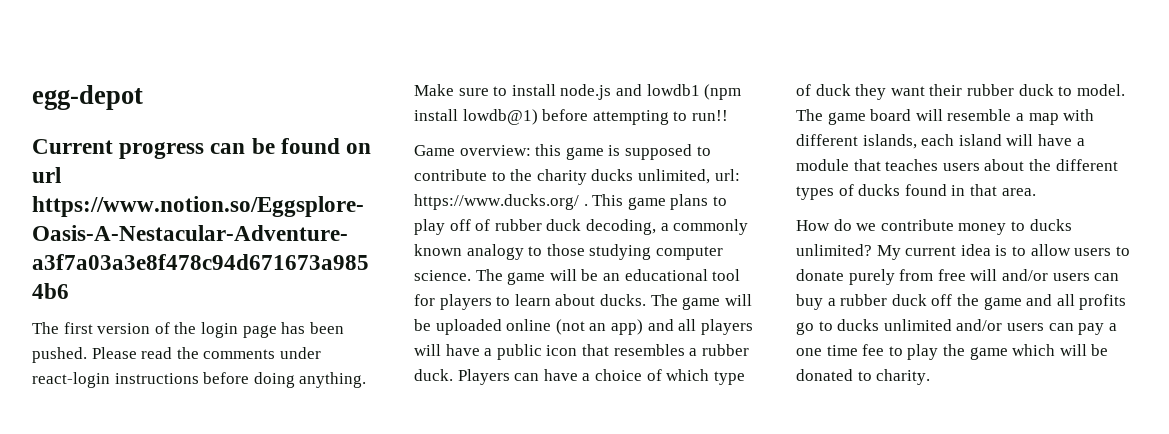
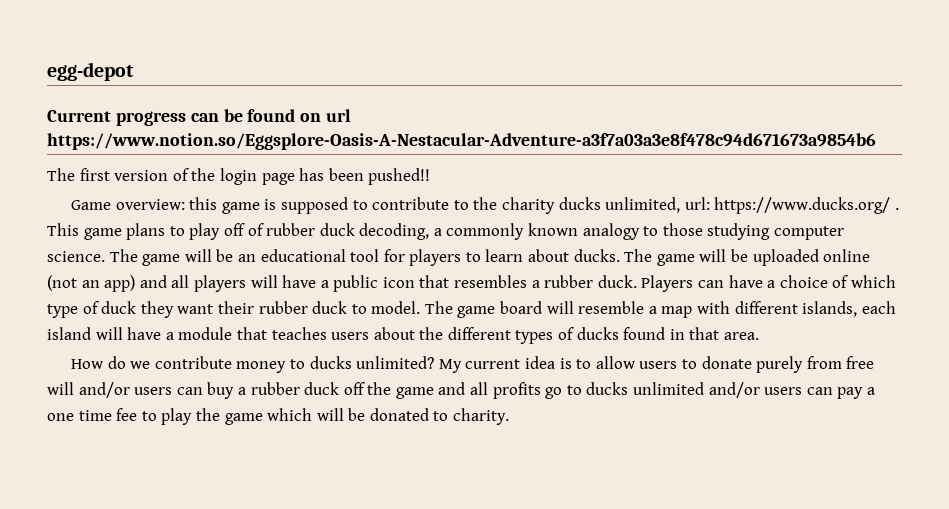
- The first version of the login page has been pushed. Please read the comments under react-login instructions before doing anything. Make sure to install node.js and lowdb1 (npm install lowdb@1) before attempting to run!!
+ The first version of the login page has been pushed!!

